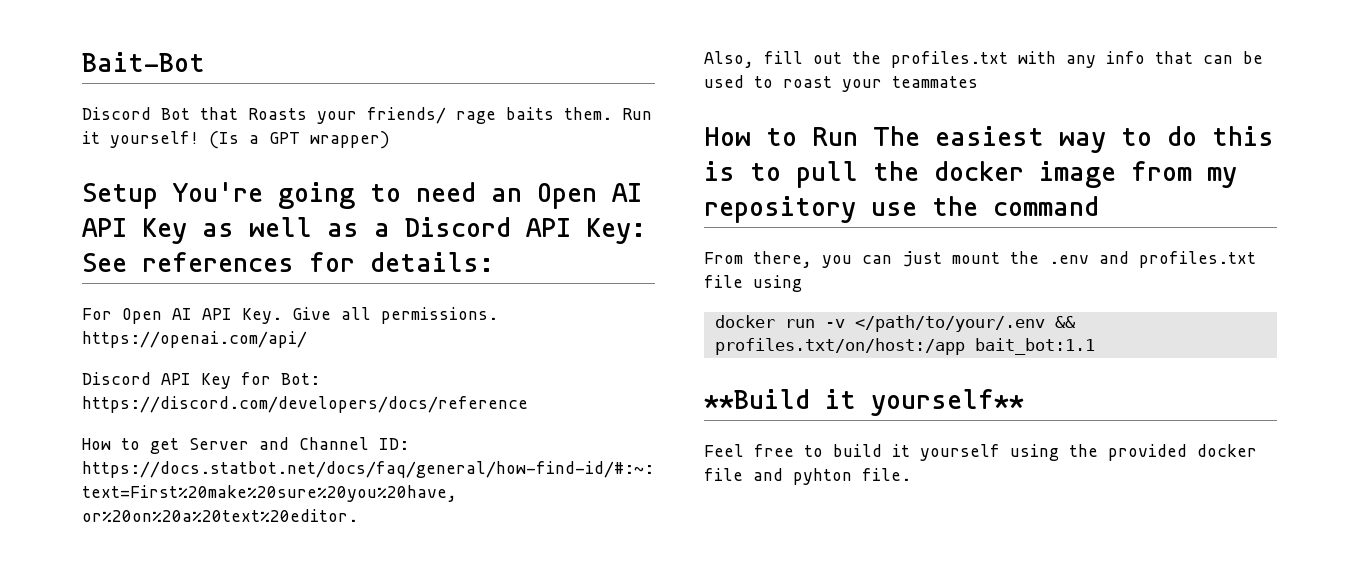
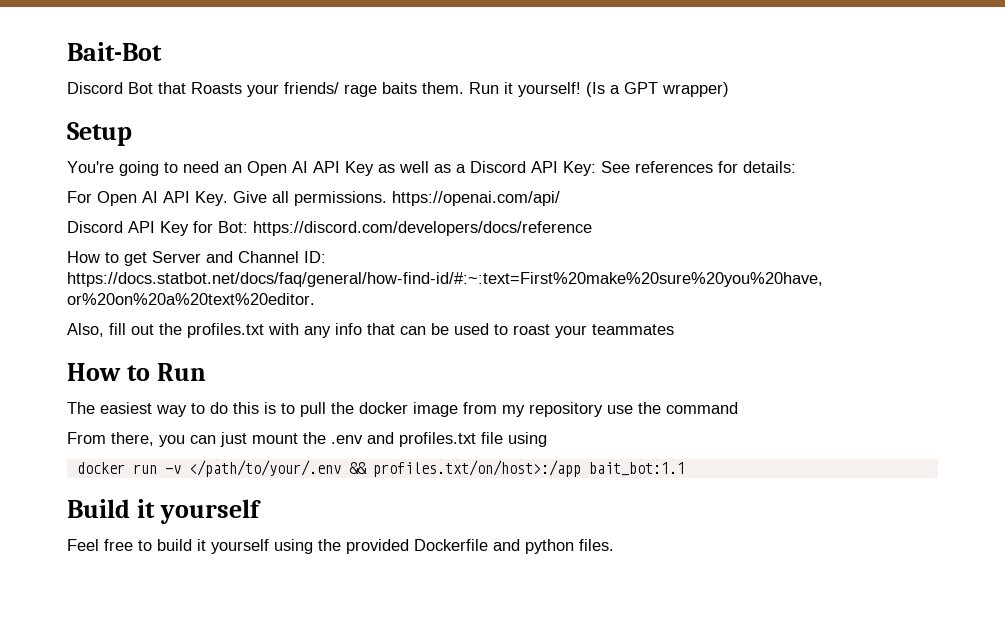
- Setup You're going to need an Open AI API Key as well as a Discord API Key: See references for details:
+ Setup
+ You're going to need an Open AI API Key as well as a Discord API Key: See references for details:
- How to Run The easiest way to do this is to pull the docker image from my repository use the command
+ How to Run
+ The easiest way to do this is to pull the docker image from my repository use the command
- docker run -v </path/to/your/.env && profiles.txt/on/host:/app bait_bot:1.1
+ docker run -v </path/to/your/.env && profiles.txt/on/host>:/app bait_bot:1.1
- **Build it yourself**
+ Build it yourself
- Feel free to build it yourself using the provided docker file and pyhton file.
+ Feel free to build it yourself using the provided Dockerfile and python files.

